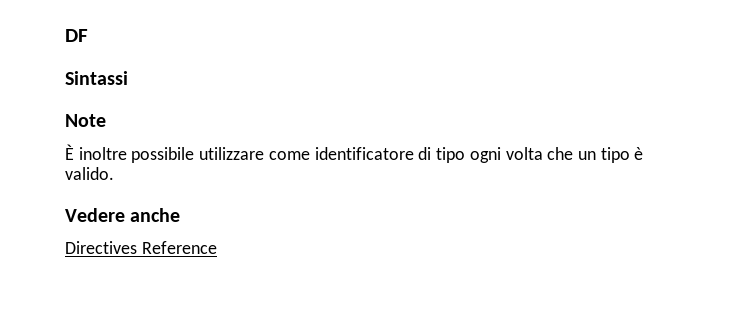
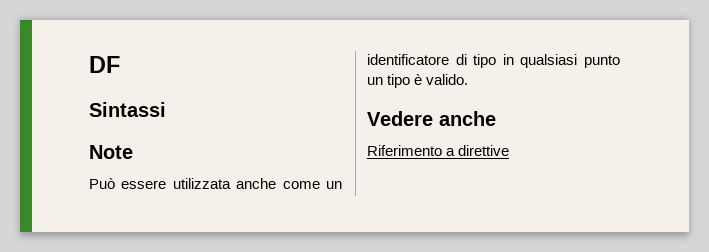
- È inoltre possibile utilizzare come identificatore di tipo ogni volta che un tipo è valido.
+ Può essere utilizzata anche come un identificatore di tipo in qualsiasi punto un tipo è valido.
- Directives Reference
+ Riferimento a direttive

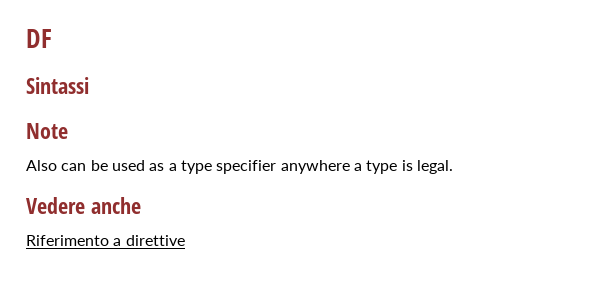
- Può essere utilizzata anche come un identificatore di tipo in qualsiasi punto un tipo è valido.
+ Also can be used as a type specifier anywhere a type is legal.

